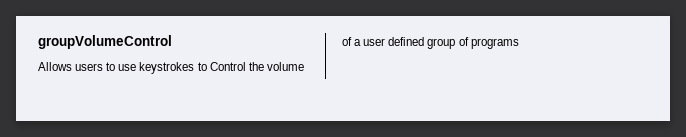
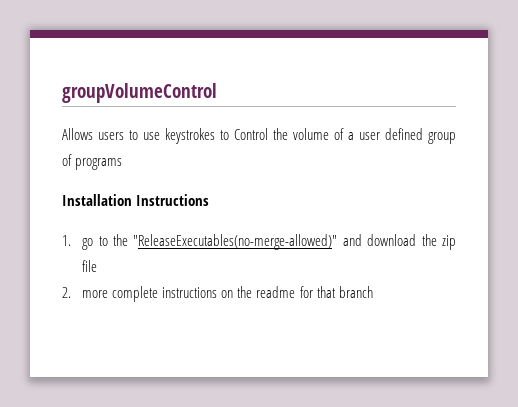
+ Installation Instructions
+ 1. go to the "ReleaseExecutables(no-merge-allowed)" and download the zip file
+ 2. more complete instructions on the readme for that branch

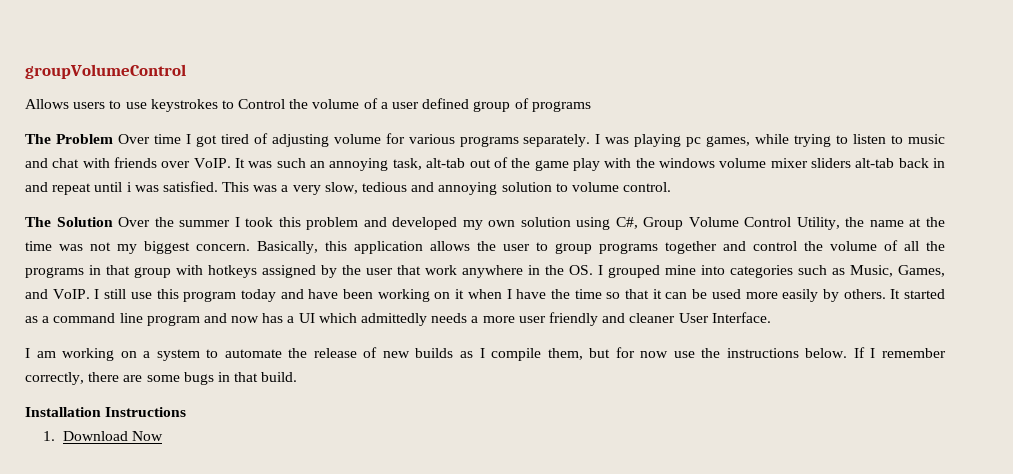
+ The Problem Over time I got tired of adjusting volume for various programs separately. I was playing pc games, while trying to listen to music and chat with friends over VoIP. It was such an annoying task, alt-tab out of the game play with the windows volume mixer sliders alt-tab back in and repeat until i was satisfied. This was a very slow, tedious and annoying solution to volume control.
+ The Solution Over the summer I took this problem and developed my own solution using C#, Group Volume Control Utility, the name at the time was not my biggest concern. Basically, this application allows the user to group programs together and control the volume of all the programs in that group with hotkeys assigned by the user that work anywhere in the OS. I grouped mine into categories such as Music, Games, and VoIP. I still use this program today and have been working on it when I have the time so that it can be used more easily by others. It started as a command line program and now has a UI which admittedly needs a more user friendly and cleaner User Interface.
+ I am working on a system to automate the release of new builds as I compile them, but for now use the instructions below. If I remember correctly, there are some bugs in that build.
  Installation Instructions
- 1. go to the "ReleaseExecutables(no-merge-allowed)" and download the zip file
- 2. more complete instructions on the readme for that branch
+ 1. Download Now

